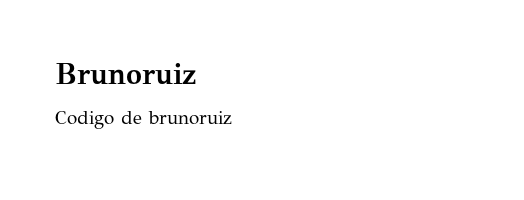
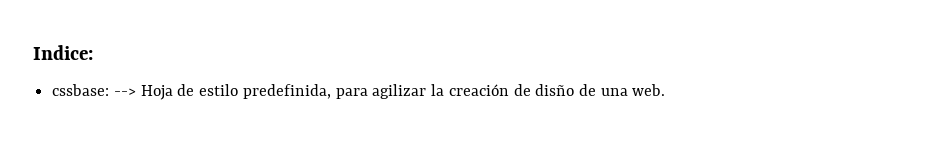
- Brunoruiz
- Codigo de brunoruiz
+ Indice:
+ cssbase: --> Hoja de estilo predefinida, para agilizar la creación de disño de una web.

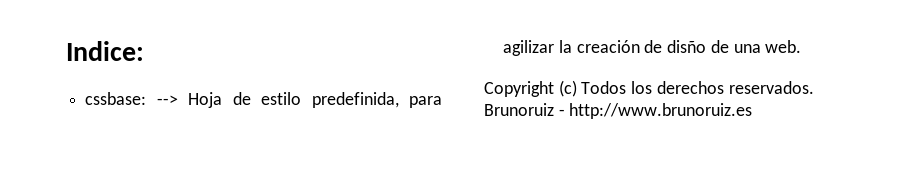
+ Copyright (c) Todos los derechos reservados. Brunoruiz - http://www.brunoruiz.es

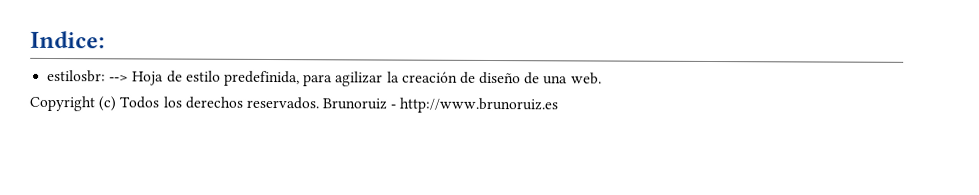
- cssbase: --> Hoja de estilo predefinida, para agilizar la creación de disño de una web.
+ estilosbr: --> Hoja de estilo predefinida, para agilizar la creación de diseño de una web.

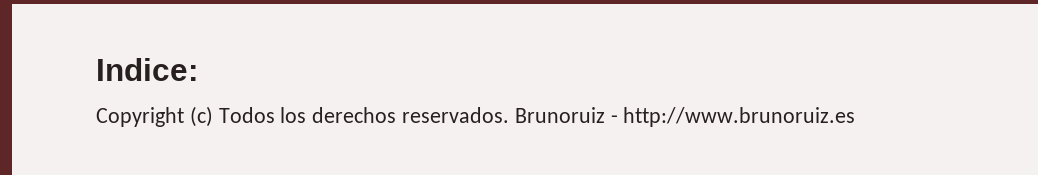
- estilosbr: --> Hoja de estilo predefinida, para agilizar la creación de diseño de una web.

